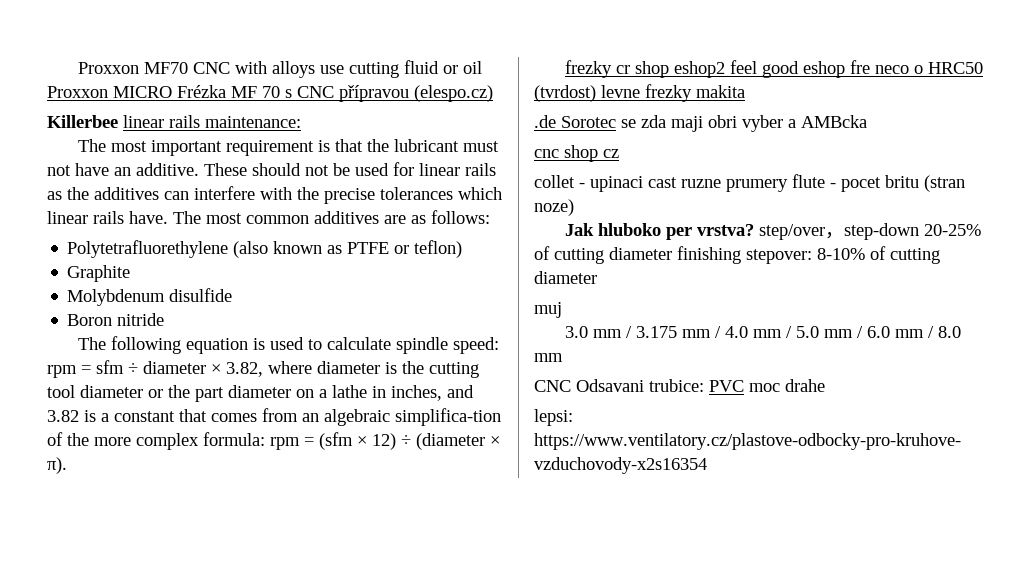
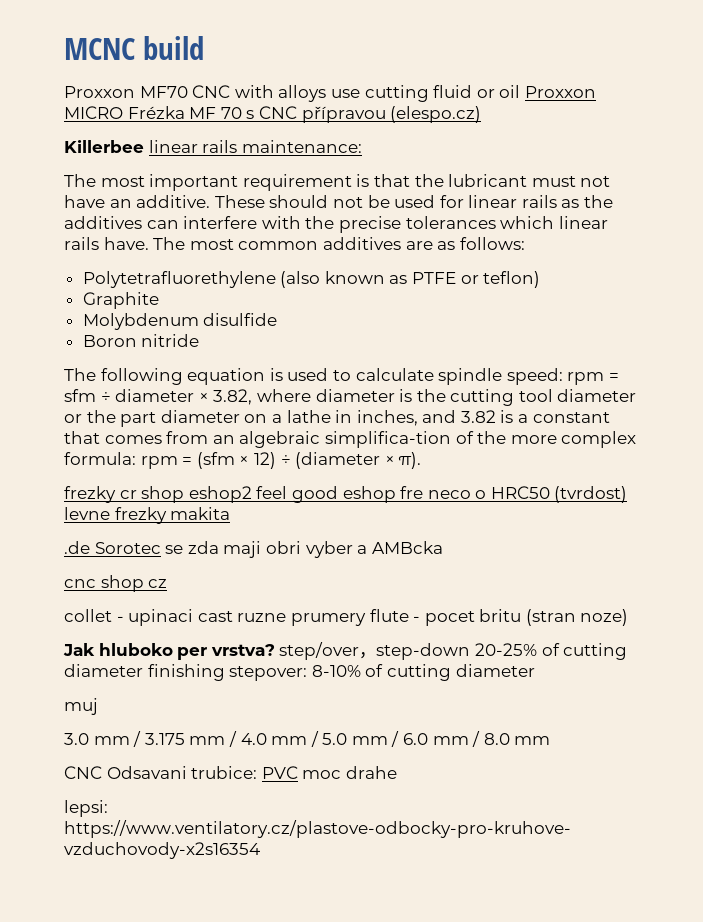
+ MCNC build

